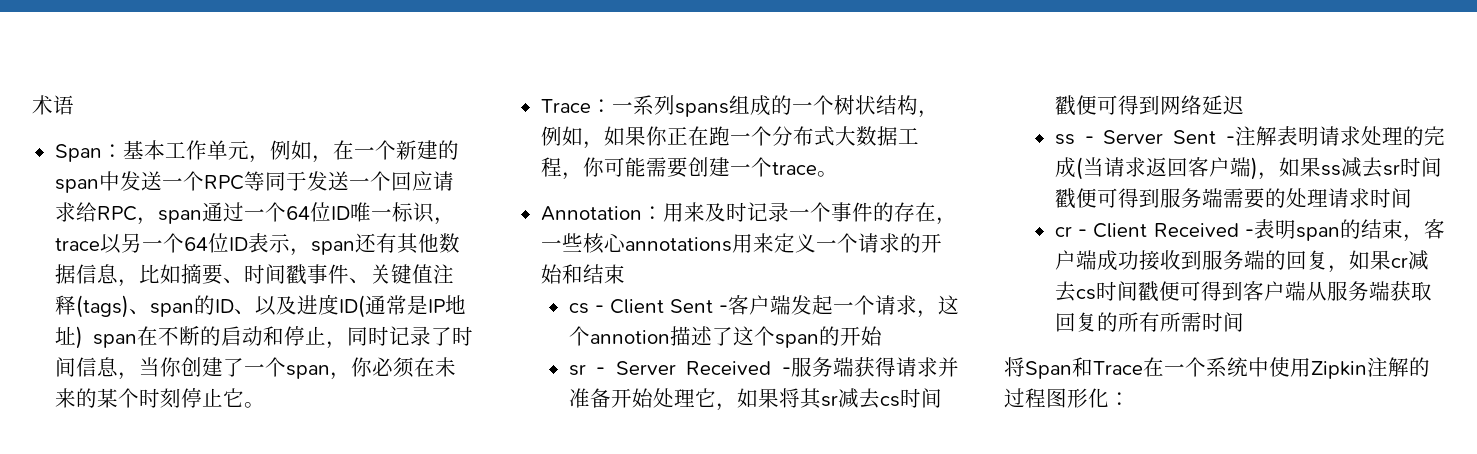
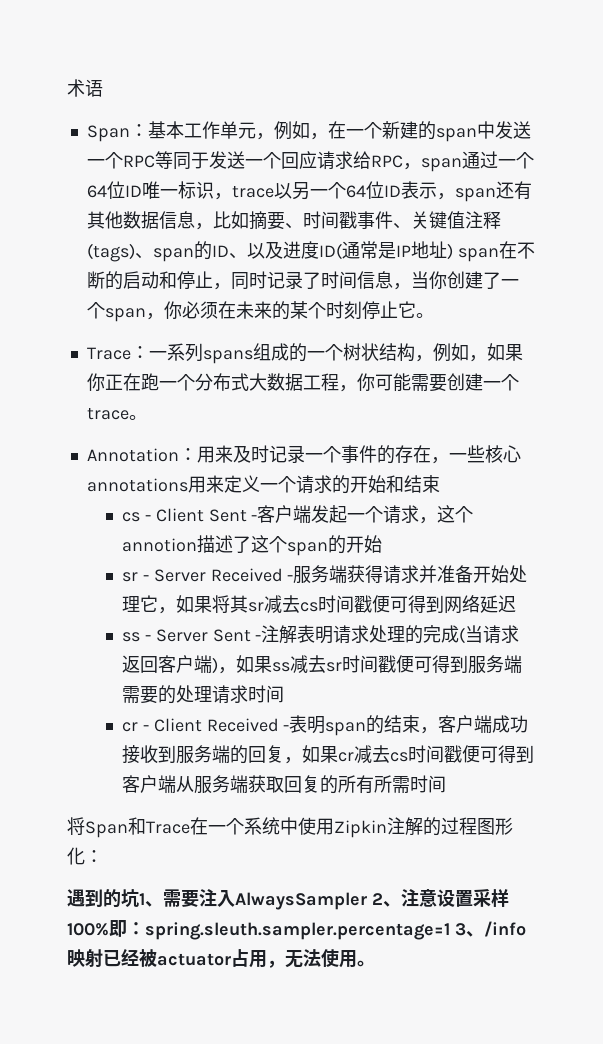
+ 遇到的坑1、需要注入AlwaysSampler 2、注意设置采样100%即：spring.sleuth.sampler.percentage=1 3、/info映射已经被actuator占用，无法使用。

